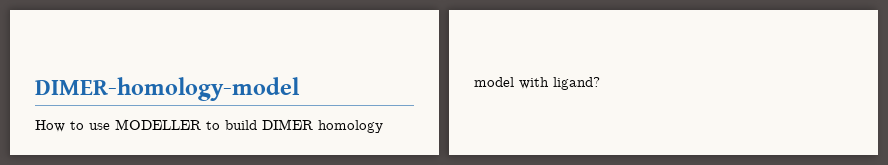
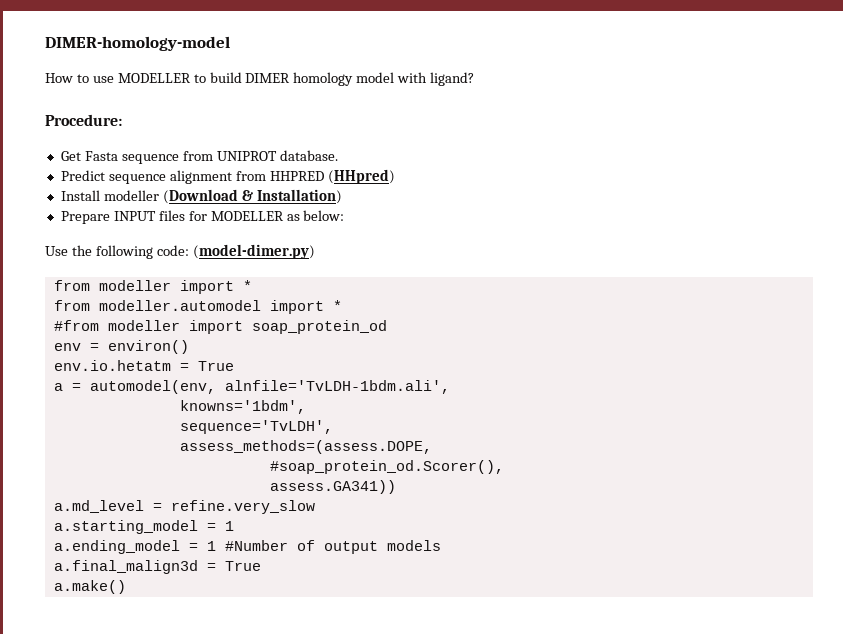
+ Procedure:
+ Get Fasta sequence from UNIPROT database.
+ Predict sequence alignment from HHPRED (HHpred)
+ Install modeller (Download & Installation)
+ Prepare INPUT files for MODELLER as below:
+ Use the following code: (model-dimer.py)
+ from modeller import *
+ from modeller.automodel import *
+ #from modeller import soap_protein_od
+ env = environ()
+ env.io.hetatm = True
+ a = automodel(env, alnfile='TvLDH-1bdm.ali',
+ knowns='1bdm',
+ sequence='TvLDH',
+ assess_methods=(assess.DOPE,
+ #soap_protein_od.Scorer(),
+ assess.GA341))
+ a.md_level = refine.very_slow
+ a.starting_model = 1
+ a.ending_model = 1 #Number of output models
+ a.final_malign3d = True
+ a.make()

